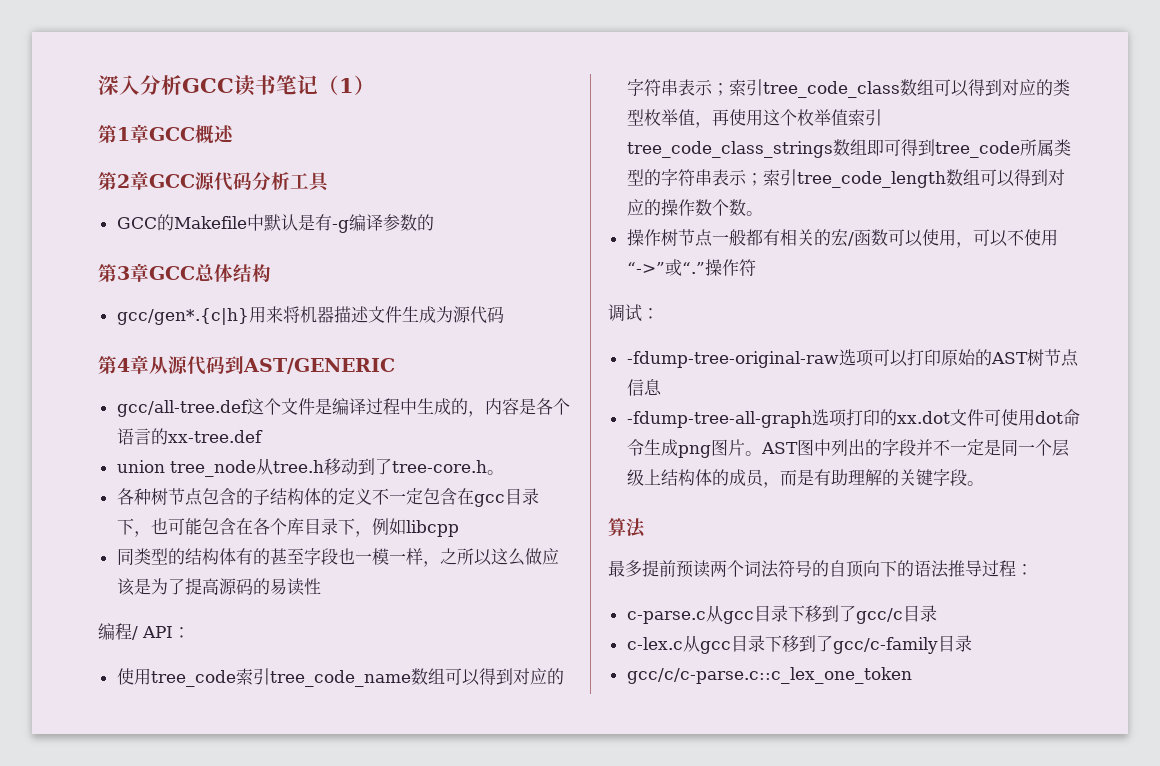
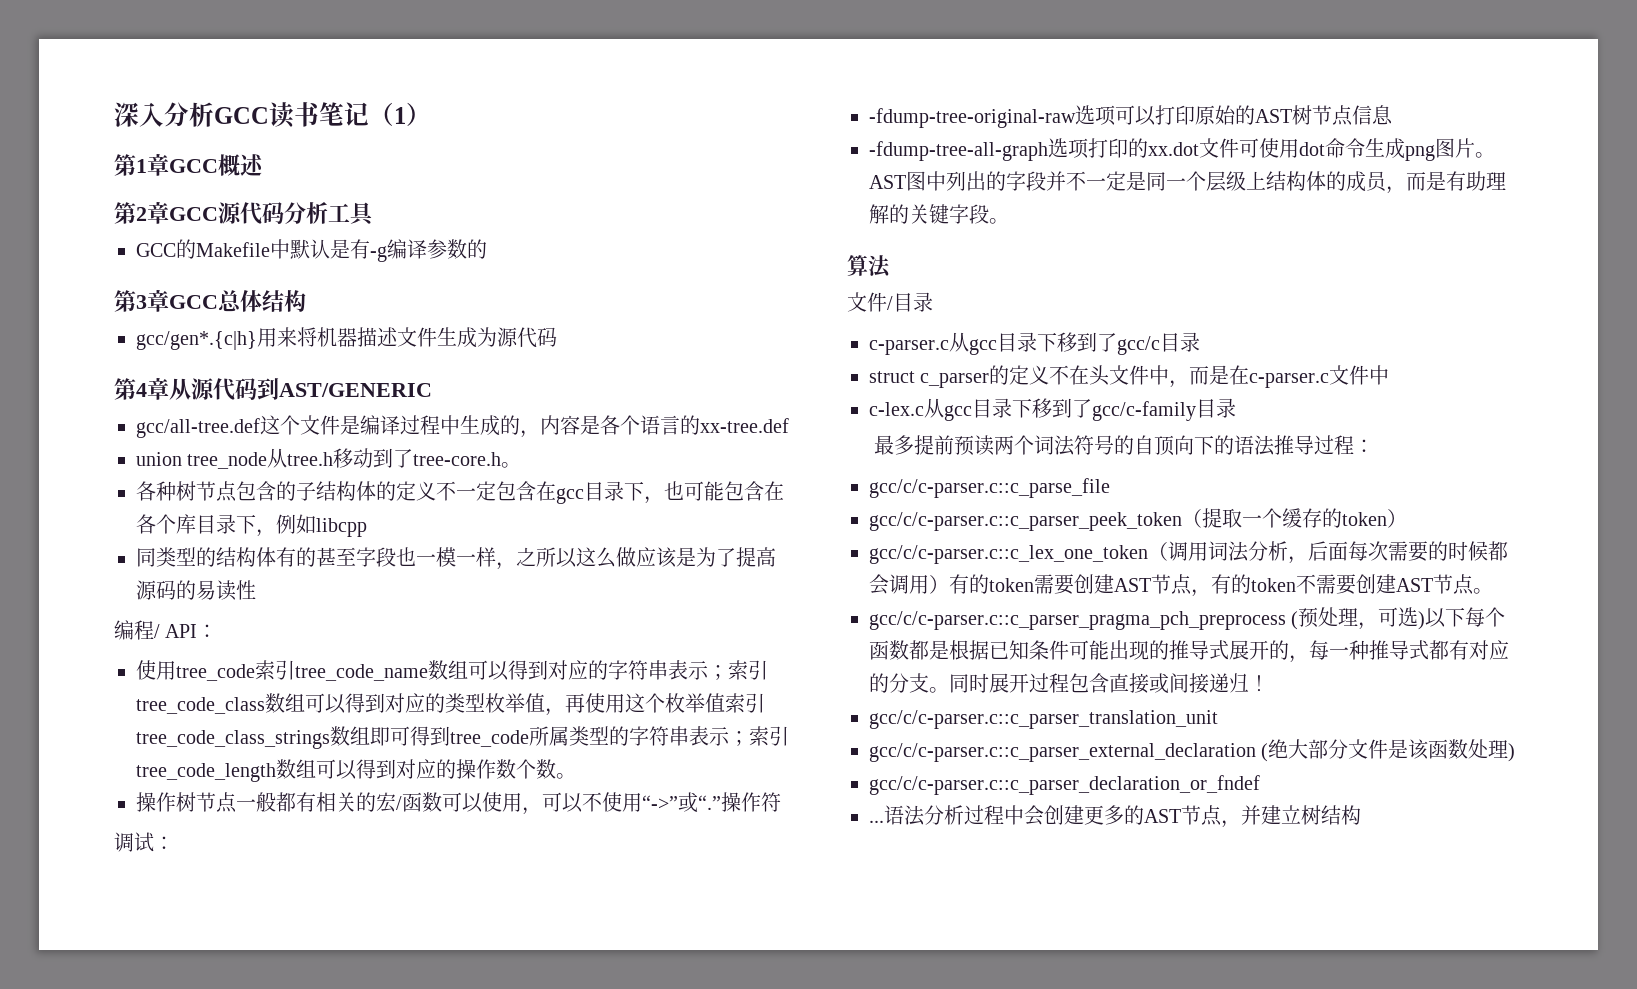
+ 文件/目录
+ c-parser.c从gcc目录下移到了gcc/c目录
+ struct c_parser的定义不在头文件中，而是在c-parser.c文件中
+ c-lex.c从gcc目录下移到了gcc/c-family目录
- c-parse.c从gcc目录下移到了gcc/c目录
- c-lex.c从gcc目录下移到了gcc/c-family目录
- gcc/c/c-parse.c::c_lex_one_token
+ gcc/c/c-parser.c::c_parse_file
+ gcc/c/c-parser.c::c_parser_peek_token（提取一个缓存的token）
+ gcc/c/c-parser.c::c_lex_one_token（调用词法分析，后面每次需要的时候都会调用）有的token需要创建AST节点，有的token不需要创建AST节点。
+ gcc/c/c-parser.c::c_parser_pragma_pch_preprocess (预处理，可选)以下每个函数都是根据已知条件可能出现的推导式展开的，每一种推导式都有对应的分支。同时展开过程包含直接或间接递归！
+ gcc/c/c-parser.c::c_parser_translation_unit
+ gcc/c/c-parser.c::c_parser_external_declaration (绝大部分文件是该函数处理)
+ gcc/c/c-parser.c::c_parser_declaration_or_fndef
+ ...语法分析过程中会创建更多的AST节点，并建立树结构

